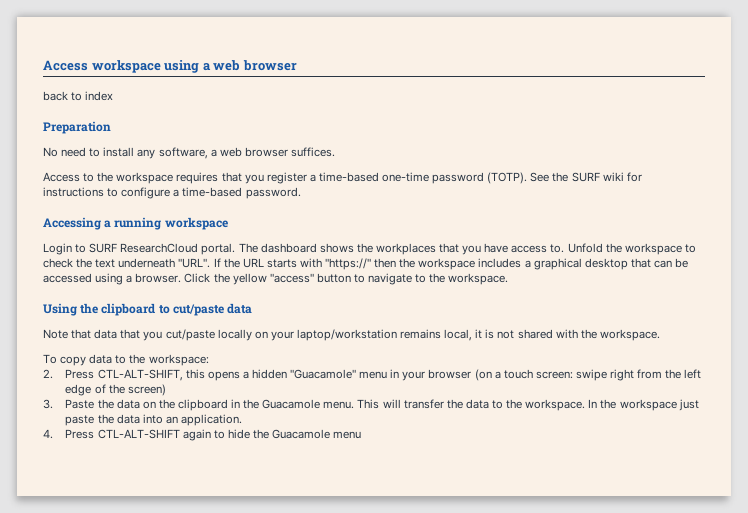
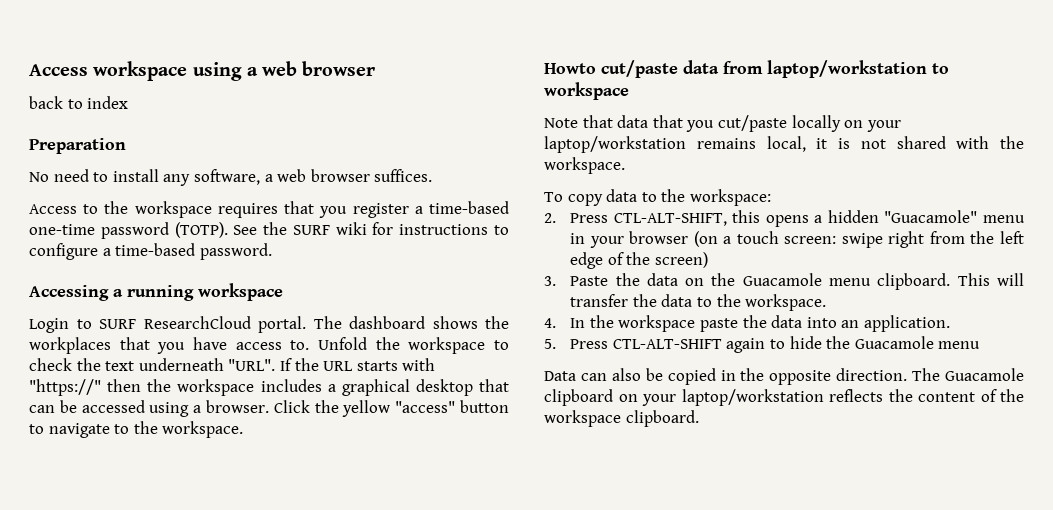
- Using the clipboard to cut/paste data
+ Howto cut/paste data from laptop/workstation to workspace
- 3. Paste the data on the clipboard in the Guacamole menu.
+ 3. Paste the data on the Guacamole menu clipboard.
- This will transfer the data to the workspace. In the workspace just paste the data into an application.
+ This will transfer the data to the workspace.
+ 4. In the workspace paste the data into an application.
- 4. Press CTL-ALT-SHIFT again to hide the Guacamole menu
+ 5. Press CTL-ALT-SHIFT again to hide the Guacamole menu
+ Data can also be copied in the opposite direction. The Guacamole clipboard on your laptop/workstation reflects the content of the workspace clipboard.

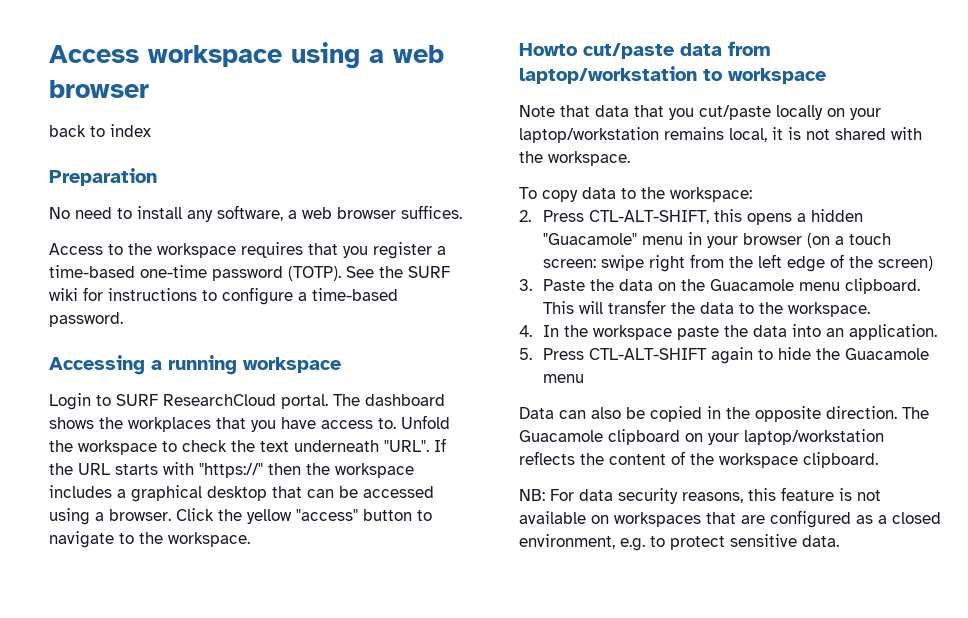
+ NB: For data security reasons, this feature is not available on workspaces that are configured as a closed environment, e.g. to protect sensitive data.

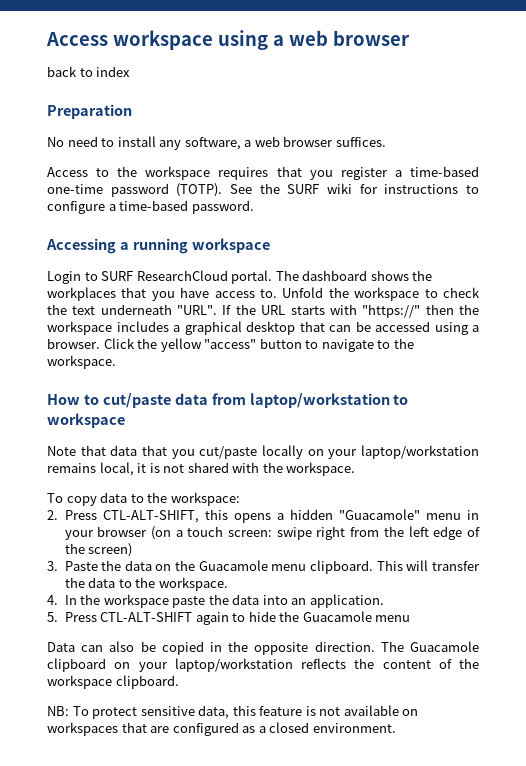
- Howto cut/paste data from laptop/workstation to workspace
+ How to cut/paste data from laptop/workstation to workspace
- NB: For data security reasons, this feature is not available on workspaces that are configured as a closed environment, e.g. to protect sensitive data.
+ NB: To protect sensitive data, this feature is not available on workspaces that are configured as a closed environment.

